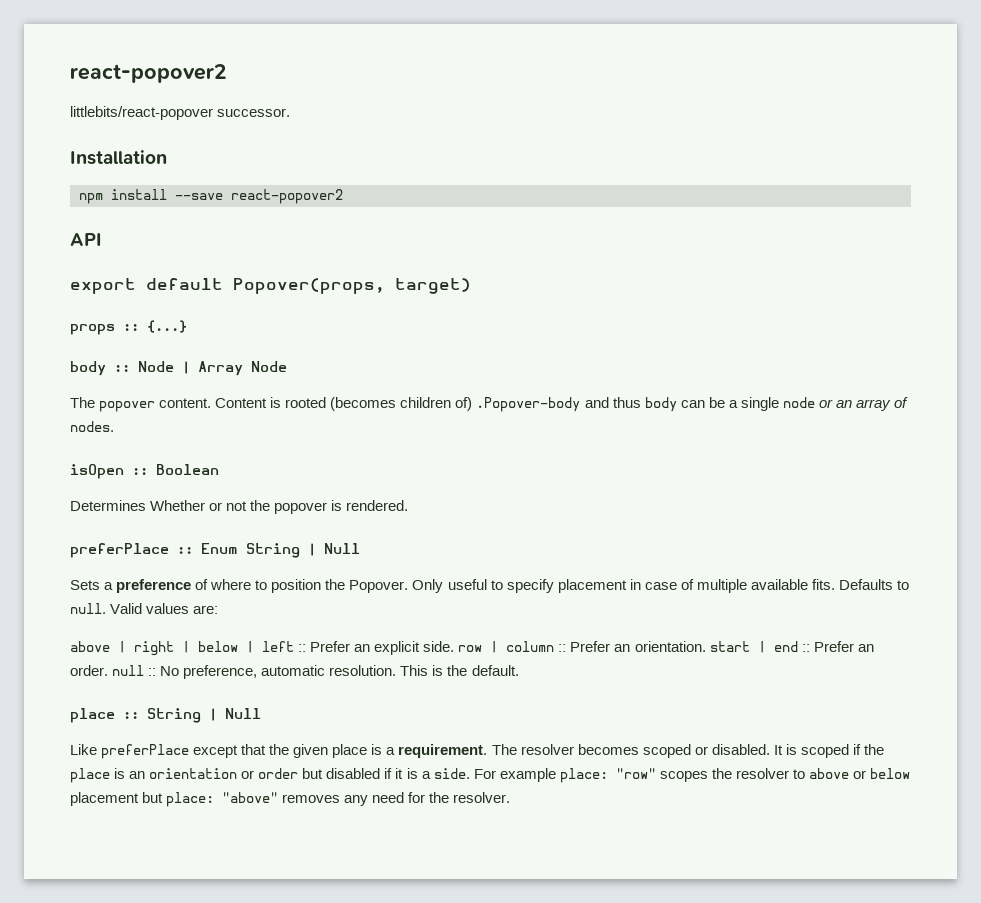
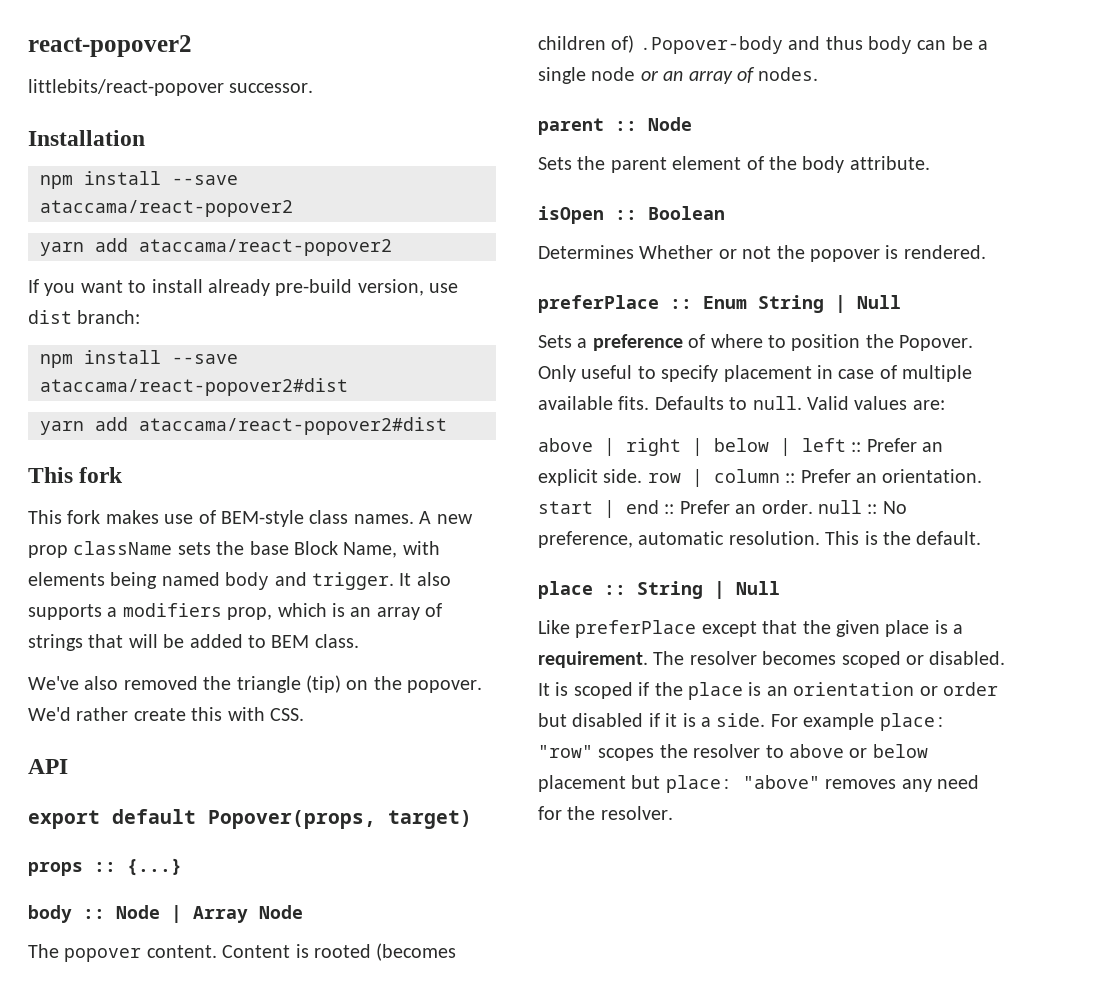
- npm install --save react-popover2
+ npm install --save ataccama/react-popover2
+ yarn add ataccama/react-popover2
+ If you want to install already pre-build version, use dist branch:
+ npm install --save ataccama/react-popover2#dist
+ yarn add ataccama/react-popover2#dist
+ This fork
+ This fork makes use of BEM-style class names. A new prop className sets the base Block Name, with elements being named body and trigger. It also supports a modifiers prop, which is an array of strings that will be added to BEM class.
+ We've also removed the triangle (tip) on the popover. We'd rather create this with CSS.
+ parent :: Node
+ Sets the parent element of the body attribute.

